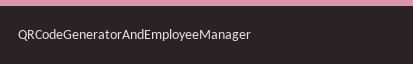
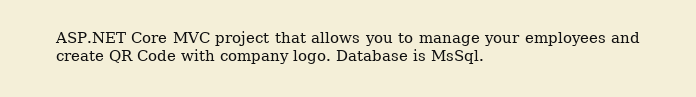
- QRCodeGeneratorAndEmployeeManager
+ ASP.NET Core MVC project that allows you to manage your employees and create QR Code with company logo. Database is MsSql.

